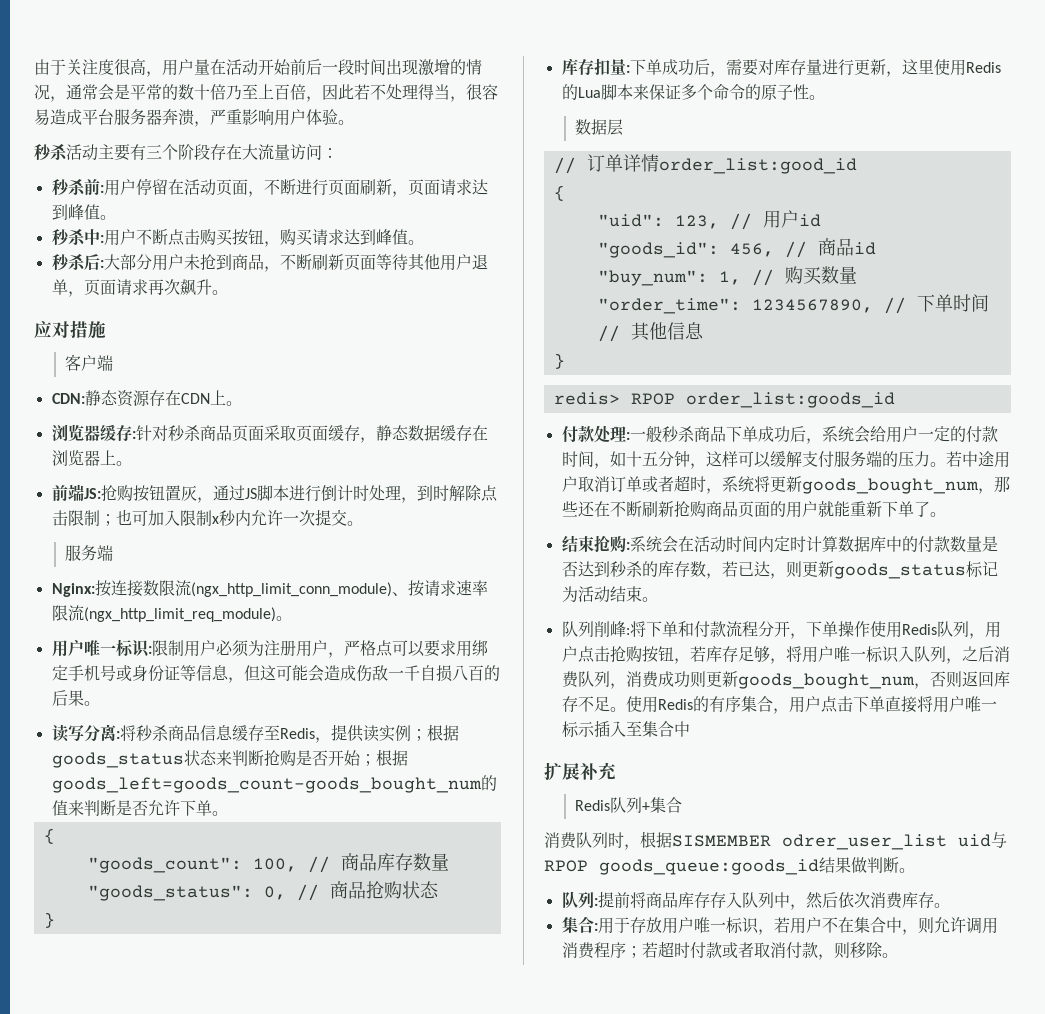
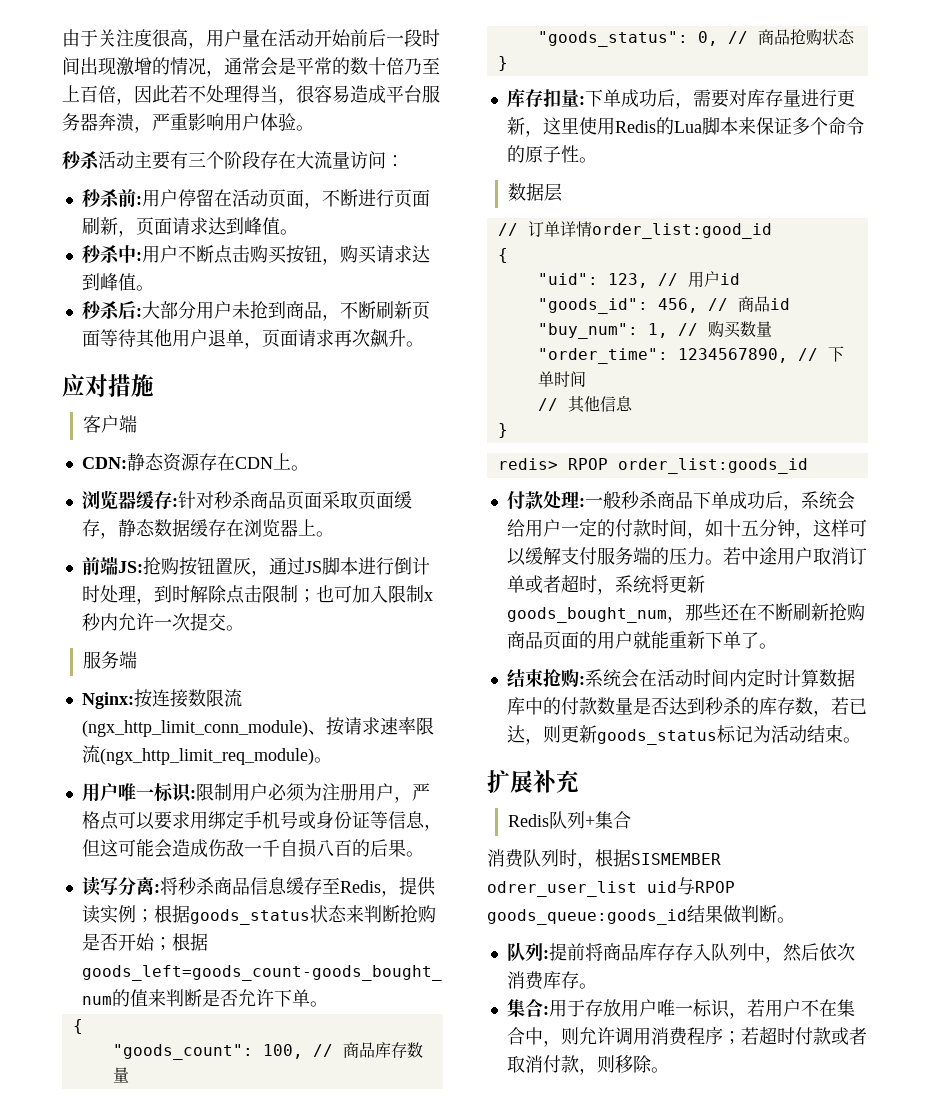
- 队列削峰:将下单和付款流程分开，下单操作使用Redis队列，用户点击抢购按钮，若库存足够，将用户唯一标识入队列，之后消费队列，消费成功则更新goods_bought_num，否则返回库存不足。使用Redis的有序集合，用户点击下单直接将用户唯一标示插入至集合中

